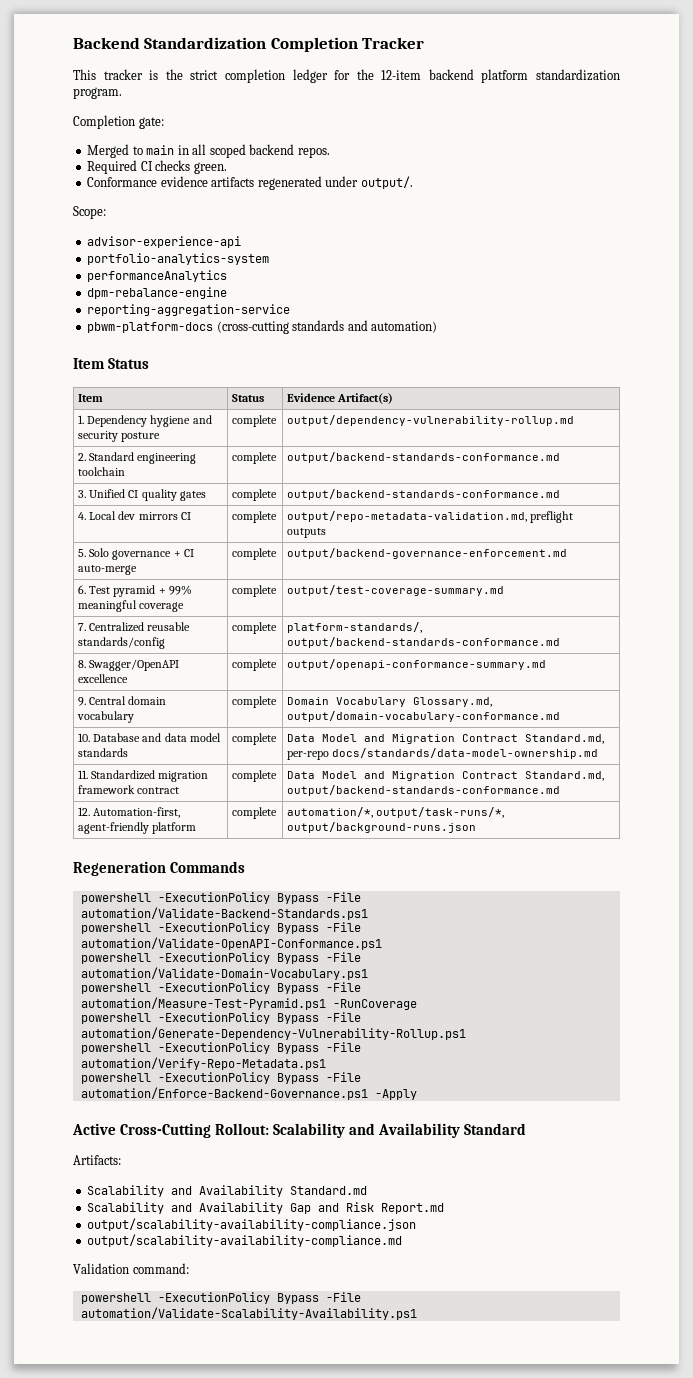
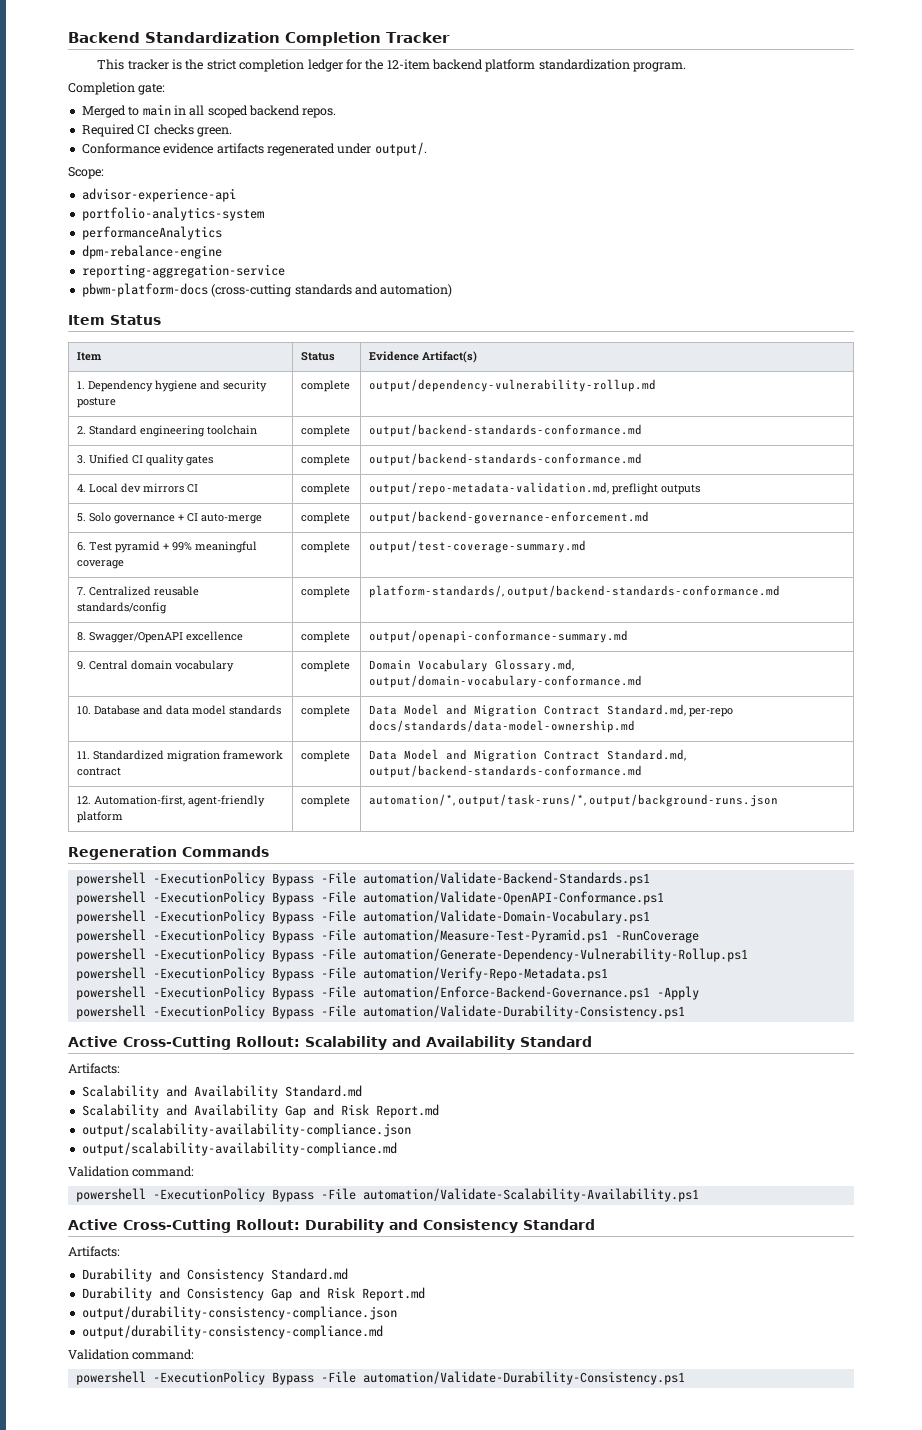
  powershell -ExecutionPolicy Bypass -File automation/Enforce-Backend-Governance.ps1 -Apply
+ powershell -ExecutionPolicy Bypass -File automation/Validate-Durability-Consistency.ps1
+ Active Cross-Cutting Rollout: Durability and Consistency Standard
+ Artifacts:
+ Durability and Consistency Standard.md
+ Durability and Consistency Gap and Risk Report.md
+ output/durability-consistency-compliance.json
+ output/durability-consistency-compliance.md
+ Validation command:
+ powershell -ExecutionPolicy Bypass -File automation/Validate-Durability-Consistency.ps1

